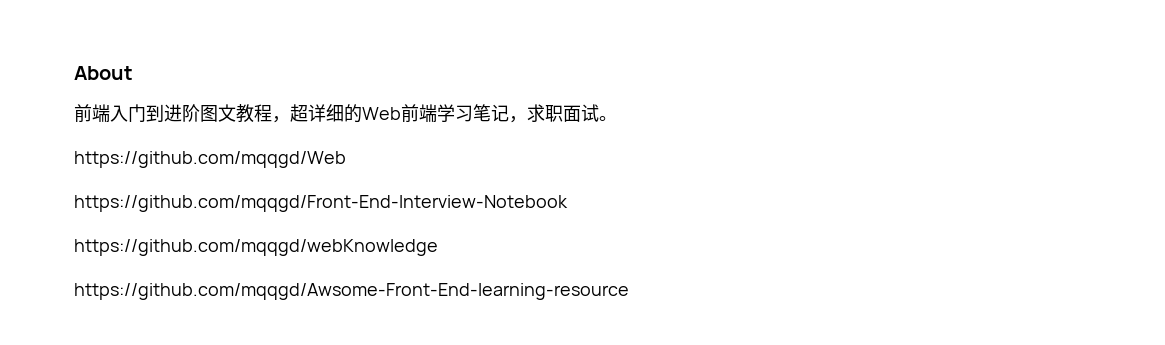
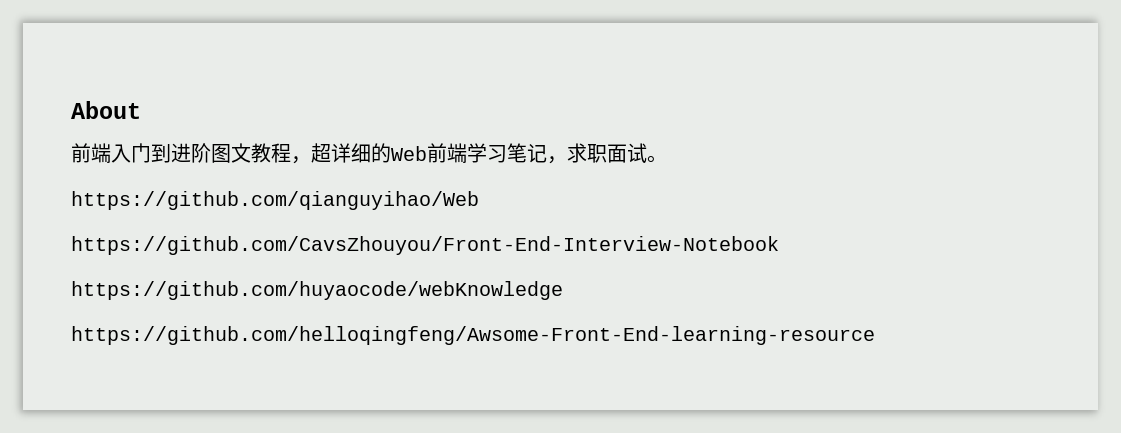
- https://github.com/mqqgd/Web
- https://github.com/mqqgd/Front-End-Interview-Notebook
- https://github.com/mqqgd/webKnowledge
- https://github.com/mqqgd/Awsome-Front-End-learning-resource
+ https://github.com/qianguyihao/Web
+ https://github.com/CavsZhouyou/Front-End-Interview-Notebook
+ https://github.com/huyaocode/webKnowledge
+ https://github.com/helloqingfeng/Awsome-Front-End-learning-resource

